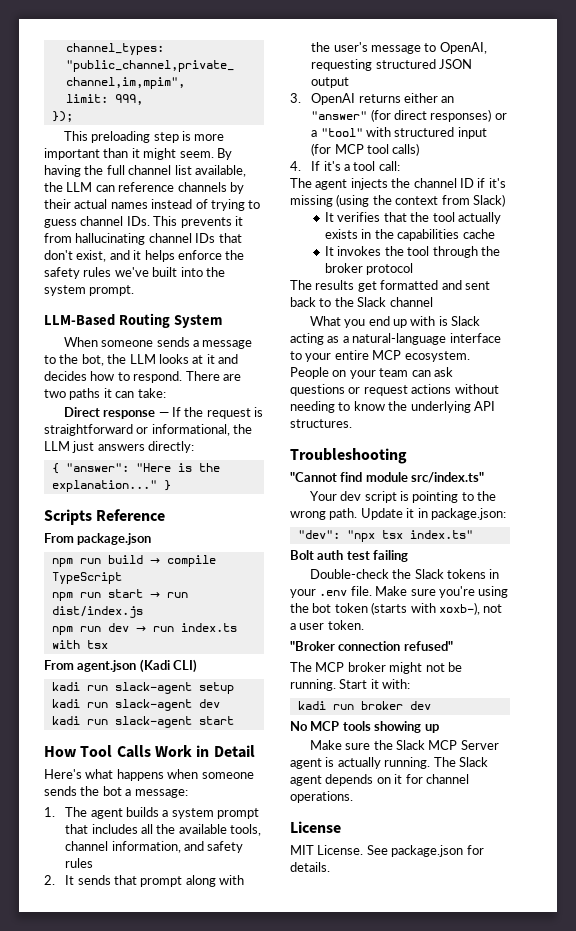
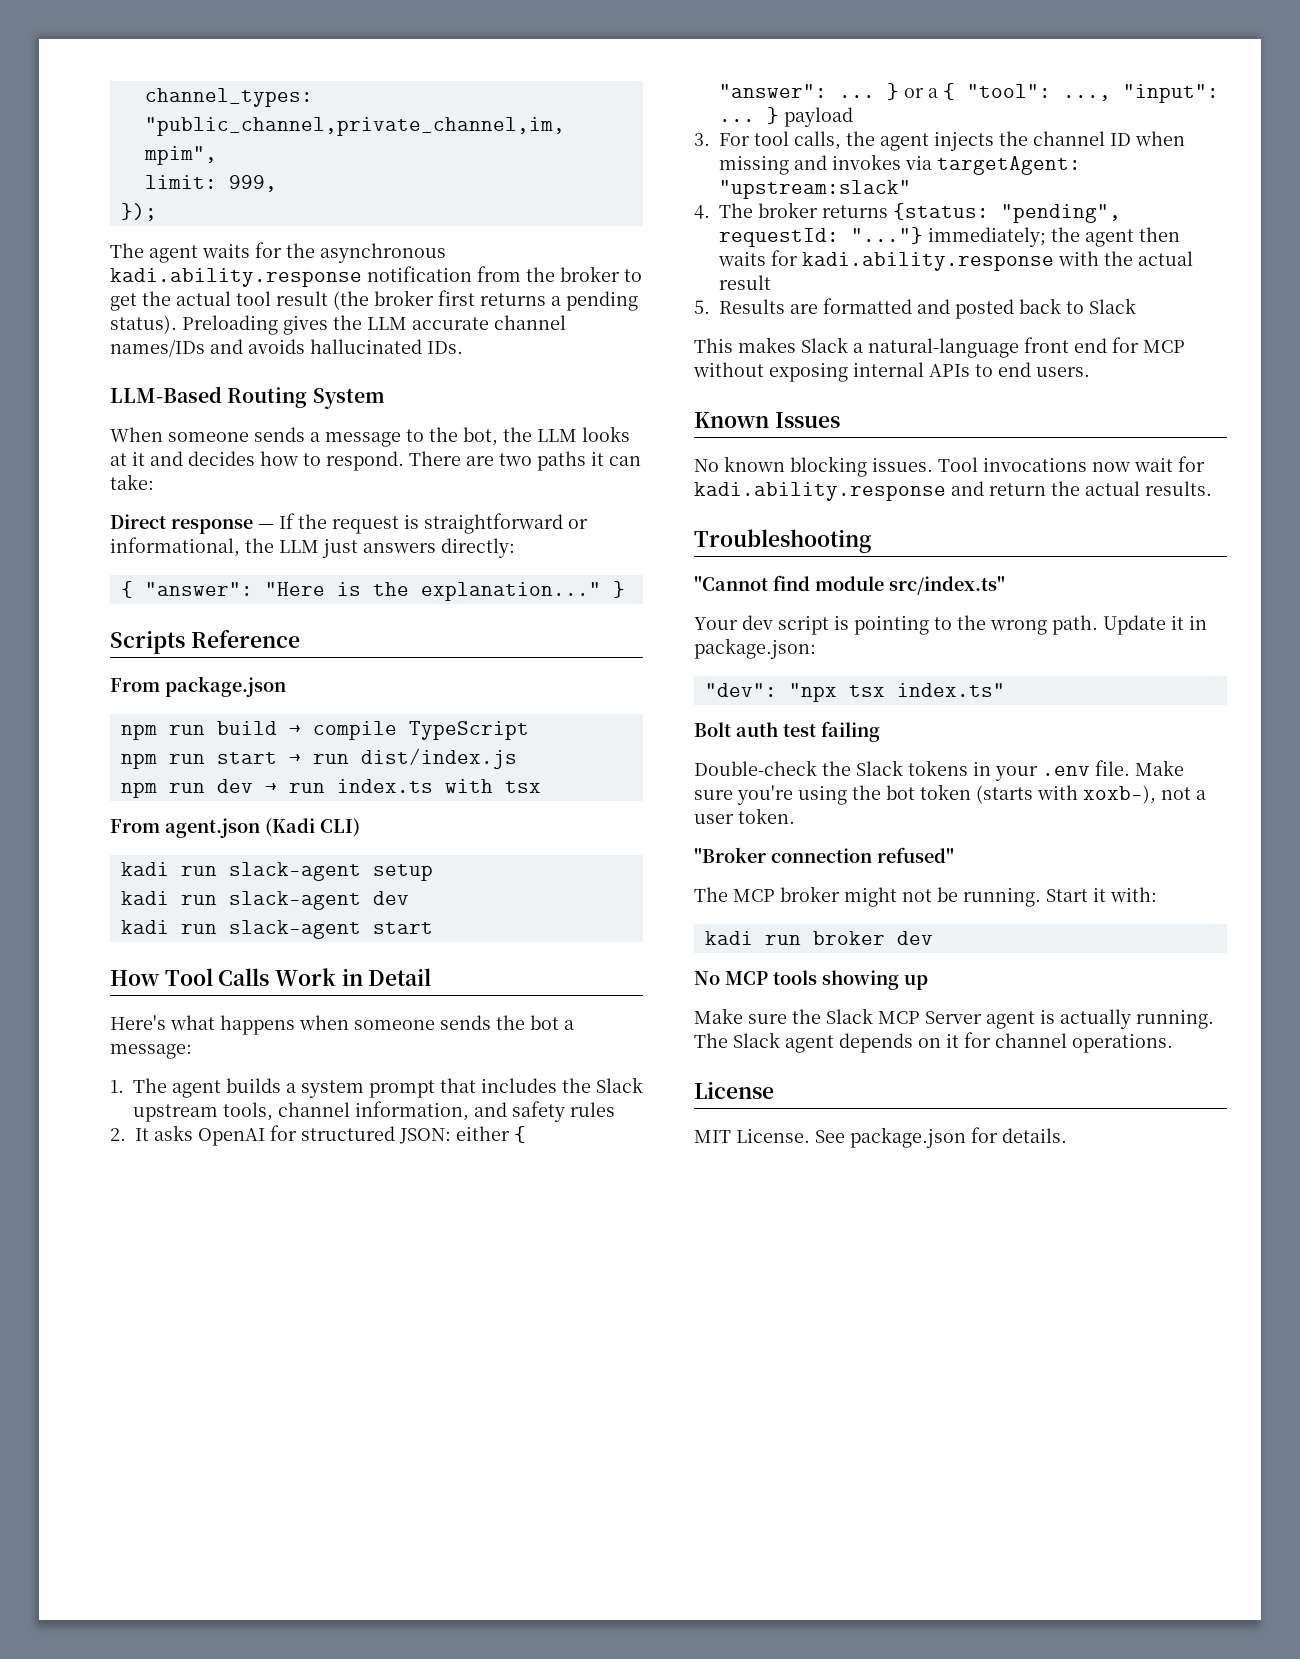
- This preloading step is more important than it might seem. By having the full channel list available, the LLM can reference channels by their actual names instead of trying to guess channel IDs. This prevents it from hallucinating channel IDs that don't exist, and it helps enforce the safety rules we've built into the system prompt.
+ The agent waits for the asynchronous kadi.ability.response notification from the broker to get the actual tool result (the broker first returns a pending status). Preloading gives the LLM accurate channel names/IDs and avoids hallucinated IDs.
- 1. The agent builds a system prompt that includes all the available tools, channel information, and safety rules
+ 1. The agent builds a system prompt that includes the Slack upstream tools, channel information, and safety rules
- 2. It sends that prompt along with the user's message to OpenAI, requesting structured JSON output
- 3. OpenAI returns either an "answer" (for direct responses) or a "tool" with structured input (for MCP tool calls)
- 4. If it's a tool call:
- The agent injects the channel ID if it's missing (using the context from Slack)
- It verifies that the tool actually exists in the capabilities cache
- It invokes the tool through the broker protocol
- The results get formatted and sent back to the Slack channel
- What you end up with is Slack acting as a natural-language interface to your entire MCP ecosystem. People on your team can ask questions or request actions without needing to know the underlying API structures.
+ 2. It asks OpenAI for structured JSON: either { "answer": ... } or a { "tool": ..., "input": ... } payload
+ 3. For tool calls, the agent injects the channel ID when missing and invokes via targetAgent: "upstream:slack"
+ 4. The broker returns {status: "pending", requestId: "..."} immediately; the agent then waits for kadi.ability.response with the actual result
+ 5. Results are formatted and posted back to Slack
+ This makes Slack a natural-language front end for MCP without exposing internal APIs to end users.
+ Known Issues
+ No known blocking issues. Tool invocations now wait for kadi.ability.response and return the actual results.

